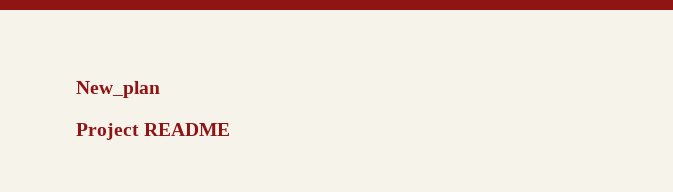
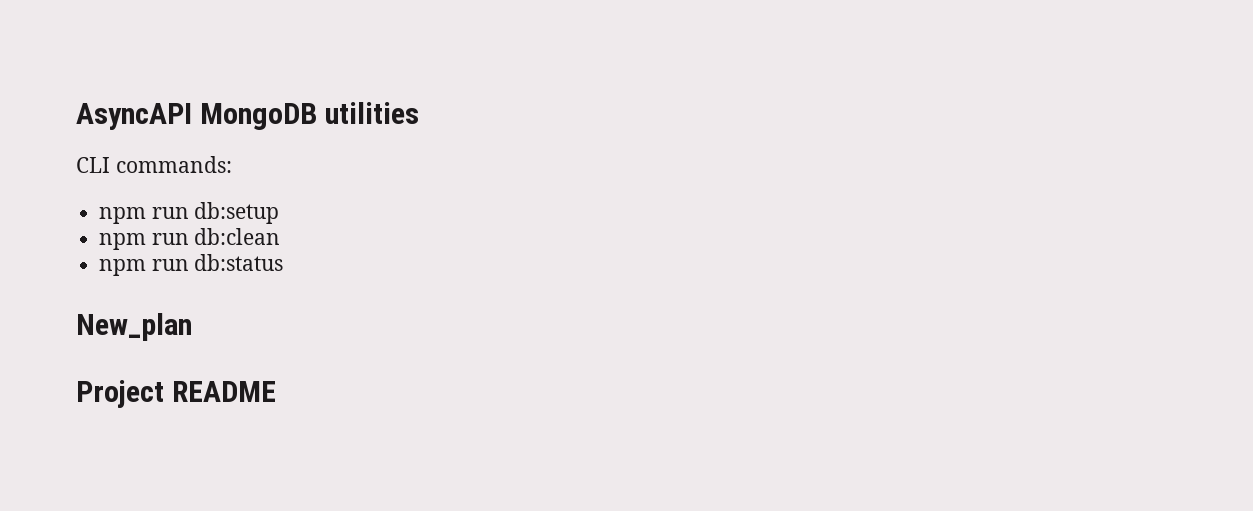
+ AsyncAPI MongoDB utilities
+ CLI commands:
+ npm run db:setup
+ npm run db:clean
+ npm run db:status

